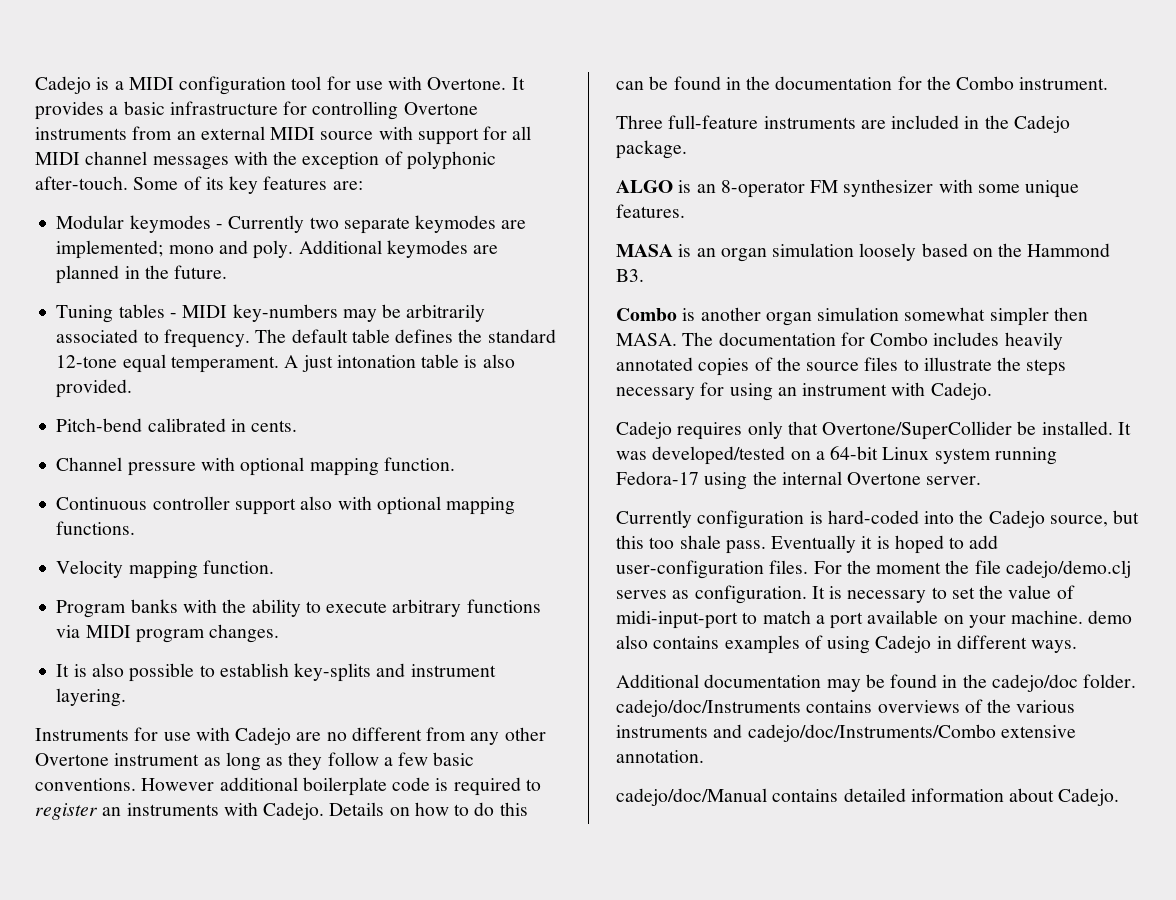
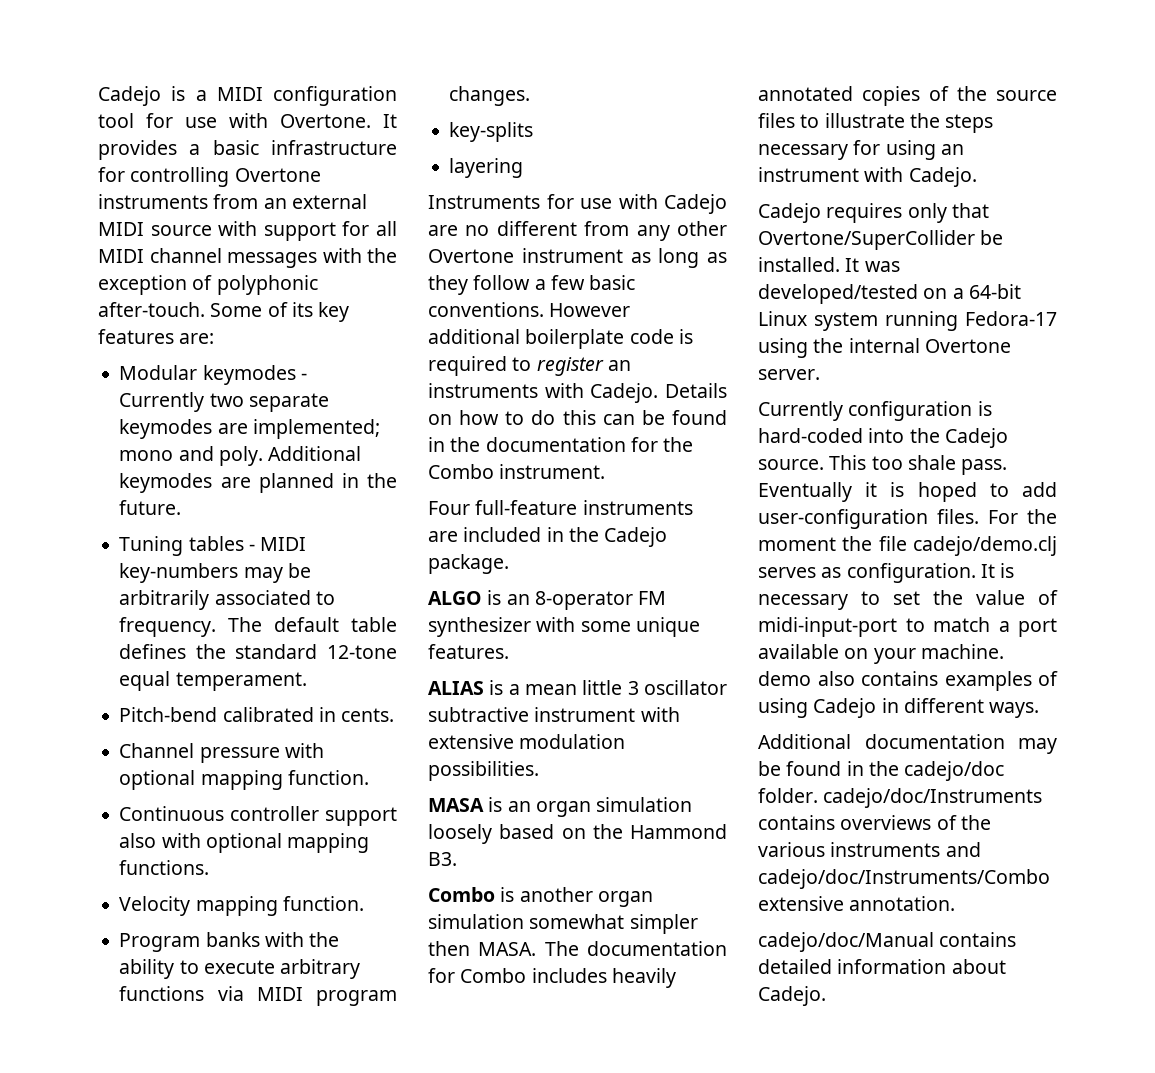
- A just intonation table is also provided.
- It is also possible to establish key-splits and instrument layering.
+ key-splits
+ layering
- Three full-feature instruments are included in the Cadejo package.
+ Four full-feature instruments are included in the Cadejo package.
+ ALIAS is a mean little 3 oscillator subtractive instrument with extensive modulation possibilities.
- Currently configuration is hard-coded into the Cadejo source, but this too shale pass.
+ Currently configuration is hard-coded into the Cadejo source. This too shale pass.

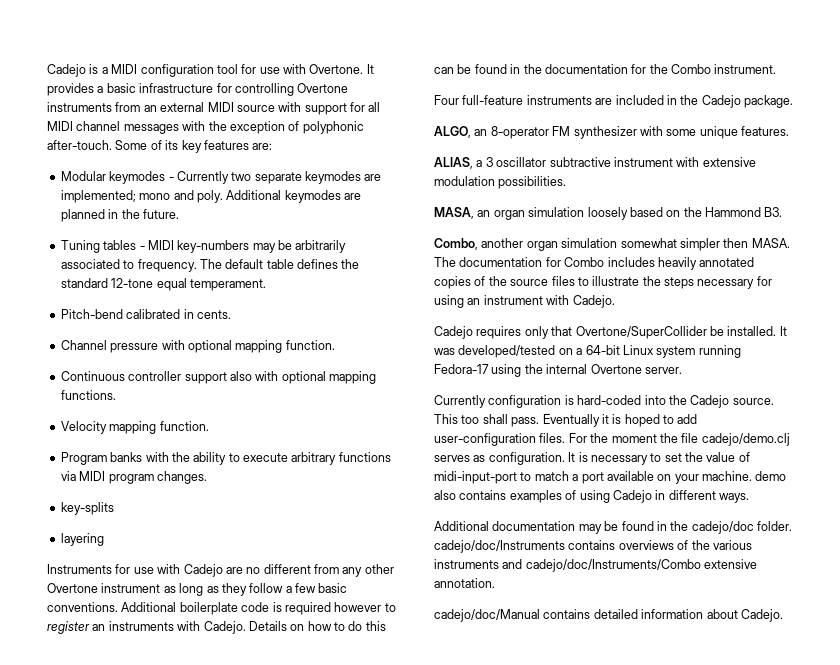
- However additional boilerplate code is required to register an instruments with Cadejo.
+ Additional boilerplate code is required however to register an instruments with Cadejo.
- ALGO is an 8-operator FM synthesizer with some unique features.
+ ALGO, an 8-operator FM synthesizer with some unique features.
- ALIAS is a mean little 3 oscillator subtractive instrument with extensive modulation possibilities.
+ ALIAS, a 3 oscillator subtractive instrument with extensive modulation possibilities.
- MASA is an organ simulation loosely based on the Hammond B3.
+ MASA, an organ simulation loosely based on the Hammond B3.
- Combo is another organ simulation somewhat simpler then MASA.
+ Combo, another organ simulation somewhat simpler then MASA.
- This too shale pass.
+ This too shall pass.

